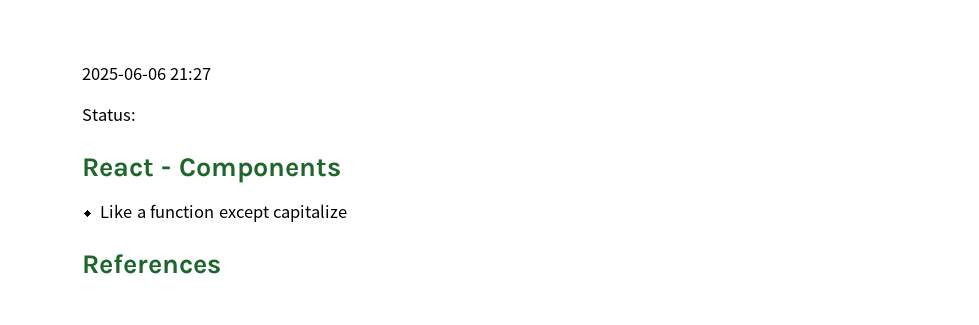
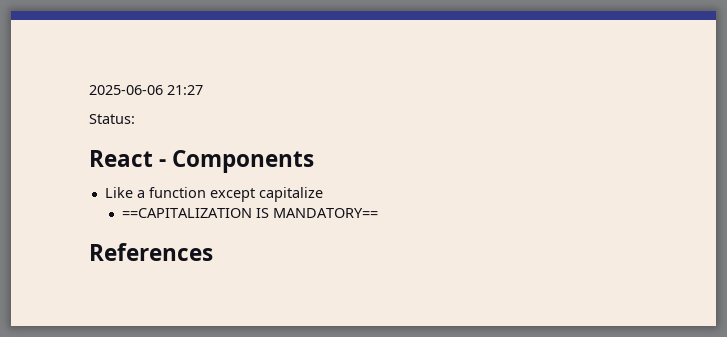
+ ==CAPITALIZATION IS MANDATORY==

